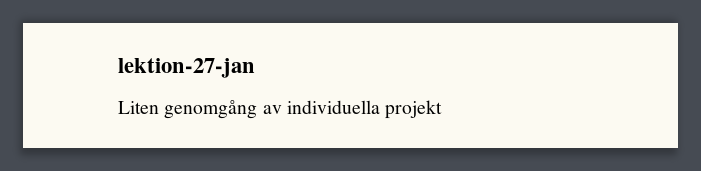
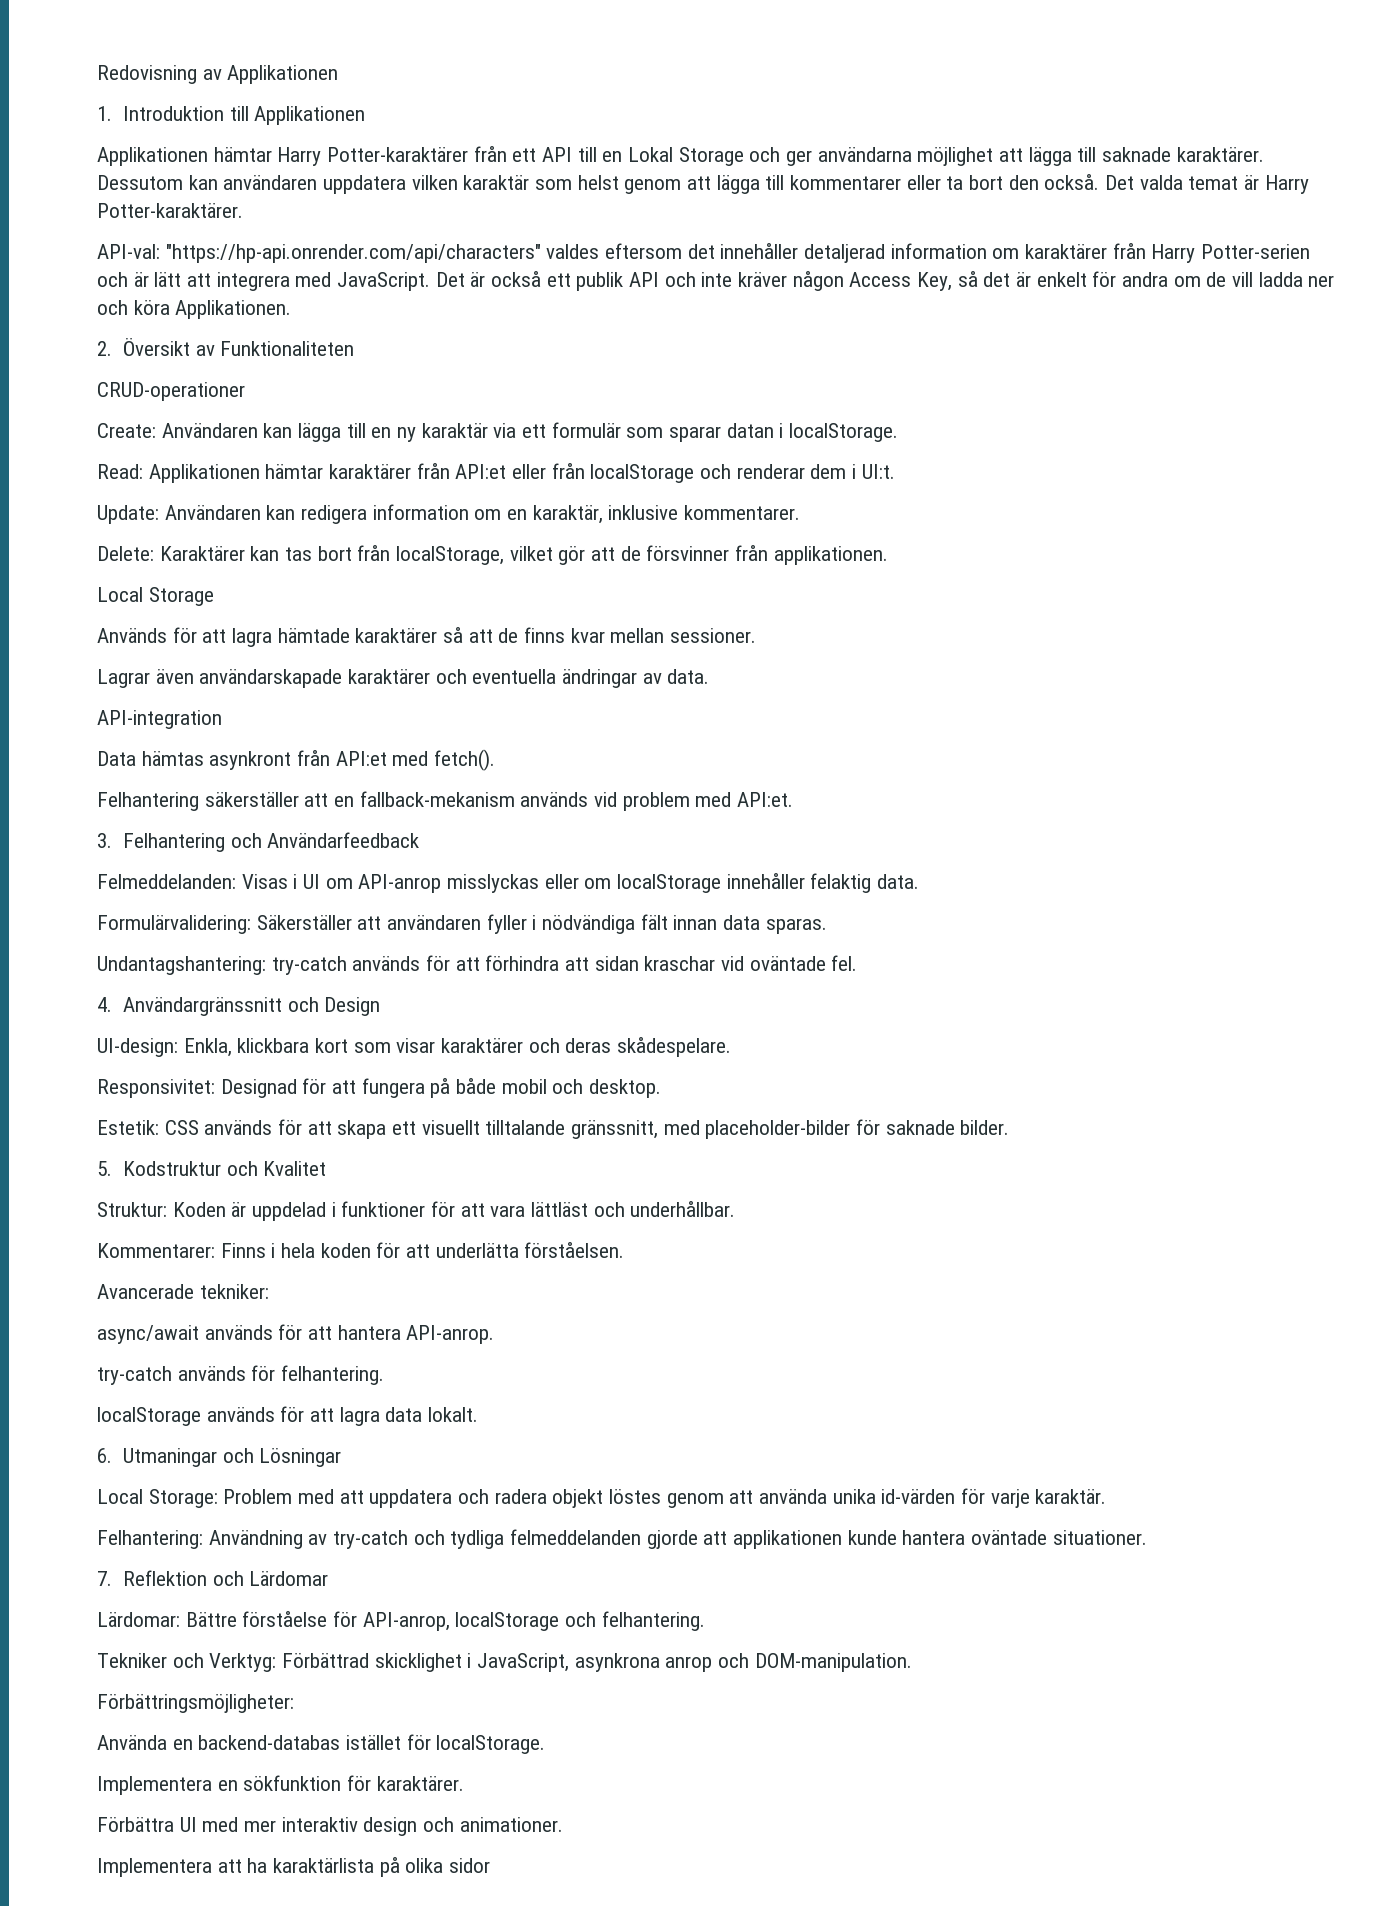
- lektion-27-jan
- Liten genomgång av individuella projekt
+ Redovisning av Applikationen
+ 1. Introduktion till Applikationen
+ Applikationen hämtar Harry Potter-karaktärer från ett API till en Lokal Storage och ger användarna möjlighet att lägga till saknade karaktärer. Dessutom kan användaren uppdatera vilken karaktär som helst genom att lägga till kommentarer eller ta bort den också. Det valda temat är Harry Potter-karaktärer.
+ API-val: "https://hp-api.onrender.com/api/characters" valdes eftersom det innehåller detaljerad information om karaktärer från Harry Potter-serien och är lätt att integrera med JavaScript. Det är också ett publik API och inte kräver någon Access Key, så det är enkelt för andra om de vill ladda ner och köra Applikationen.
+ 2. Översikt av Funktionaliteten
+ CRUD-operationer
+ Create: Användaren kan lägga till en ny karaktär via ett formulär som sparar datan i localStorage.
+ Read: Applikationen hämtar karaktärer från API:et eller från localStorage och renderar dem i UI:t.
+ Update: Användaren kan redigera information om en karaktär, inklusive kommentarer.
+ Delete: Karaktärer kan tas bort från localStorage, vilket gör att de försvinner från applikationen.
+ Local Storage
+ Används för att lagra hämtade karaktärer så att de finns kvar mellan sessioner.
+ Lagrar även användarskapade karaktärer och eventuella ändringar av data.
+ API-integration
+ Data hämtas asynkront från API:et med fetch().
+ Felhantering säkerställer att en fallback-mekanism används vid problem med API:et.
+ 3. Felhantering och Användarfeedback
+ Felmeddelanden: Visas i UI om API-anrop misslyckas eller om localStorage innehåller felaktig data.
+ Formulärvalidering: Säkerställer att användaren fyller i nödvändiga fält innan data sparas.
+ Undantagshantering: try-catch används för att förhindra att sidan kraschar vid oväntade fel.
+ 4. Användargränssnitt och Design
+ UI-design: Enkla, klickbara kort som visar karaktärer och deras skådespelare.
+ Responsivitet: Designad för att fungera på både mobil och desktop.
+ Estetik: CSS används för att skapa ett visuellt tilltalande gränssnitt, med placeholder-bilder för saknade bilder.
+ 5. Kodstruktur och Kvalitet
+ Struktur: Koden är uppdelad i funktioner för att vara lättläst och underhållbar.
+ Kommentarer: Finns i hela koden för att underlätta förståelsen.
+ Avancerade tekniker:
+ async/await används för att hantera API-anrop.
+ try-catch används för felhantering.
+ localStorage används för att lagra data lokalt.
+ 6. Utmaningar och Lösningar
+ Local Storage: Problem med att uppdatera och radera objekt löstes genom att använda unika id-värden för varje karaktär.
+ Felhantering: Användning av try-catch och tydliga felmeddelanden gjorde att applikationen kunde hantera oväntade situationer.
+ 7. Reflektion och Lärdomar
+ Lärdomar: Bättre förståelse för API-anrop, localStorage och felhantering.
+ Tekniker och Verktyg: Förbättrad skicklighet i JavaScript, asynkrona anrop och DOM-manipulation.
+ Förbättringsmöjligheter:
+ Använda en backend-databas istället för localStorage.
+ Implementera en sökfunktion för karaktärer.
+ Förbättra UI med mer interaktiv design och animationer.
+ Implementera att ha karaktärlista på olika sidor

